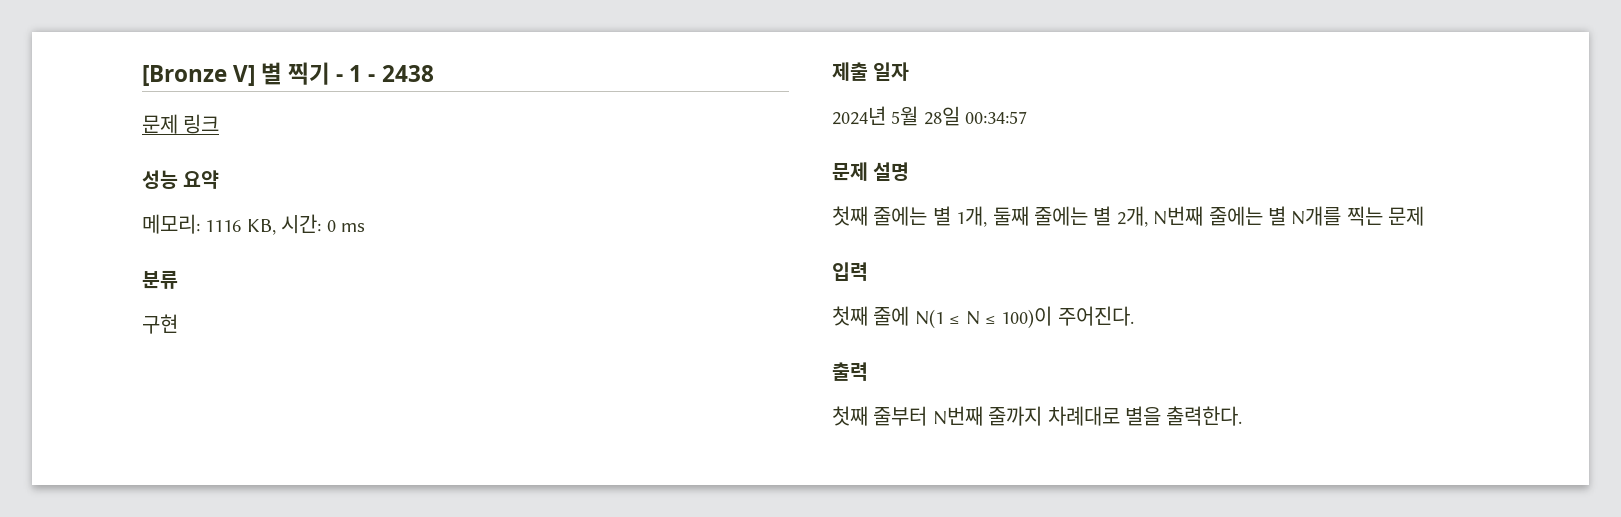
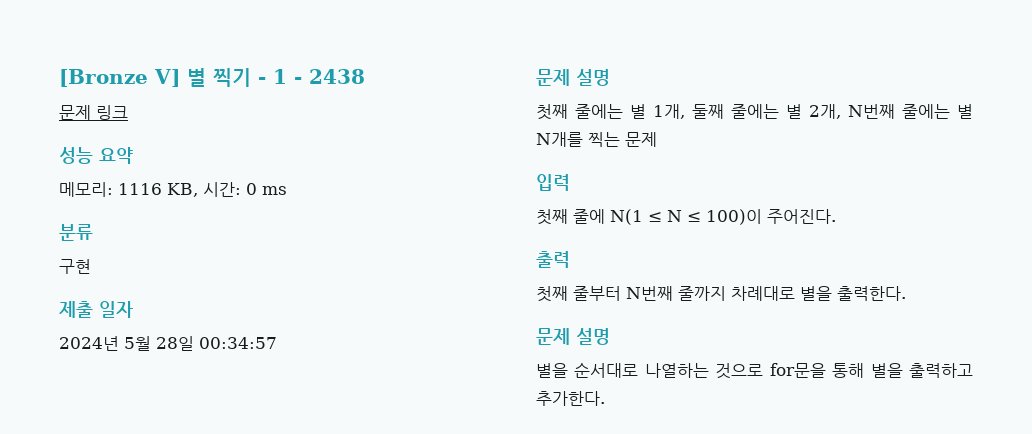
  첫째 줄부터 N번째 줄까지 차례대로 별을 출력한다.
+ 문제 설명
+ 별을 순서대로 나열하는 것으로 for문을 통해 별을 출력하고 추가한다.

